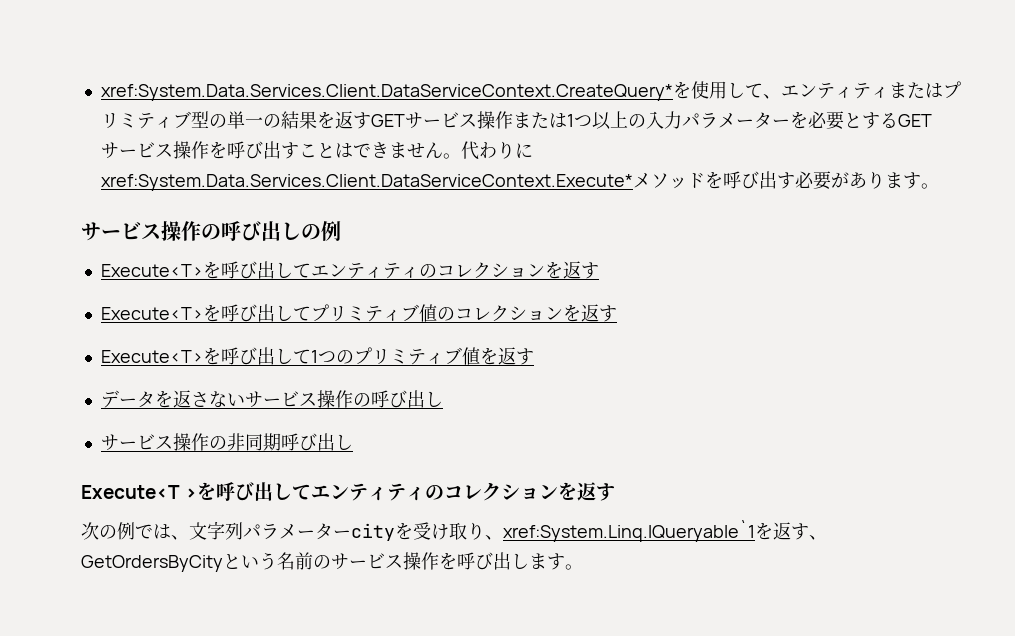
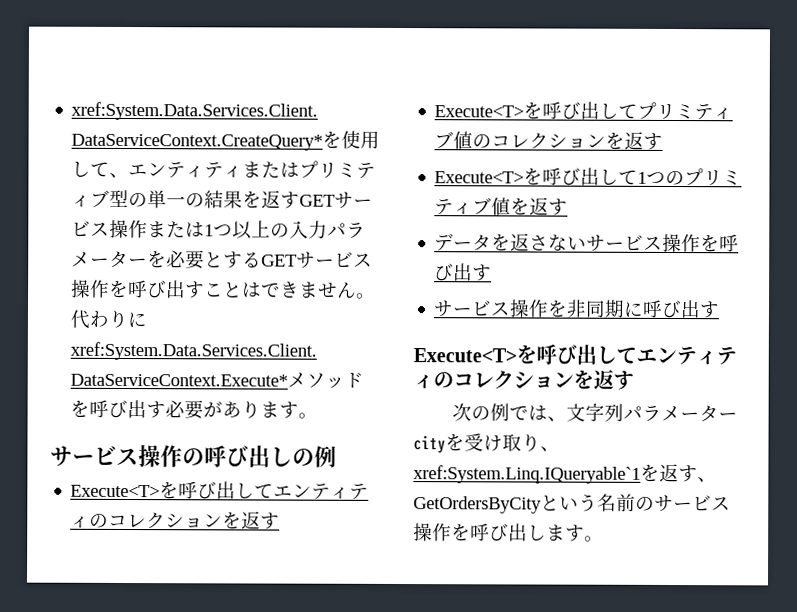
- データを返さないサービス操作の呼び出し
- サービス操作の非同期呼び出し
- Execute<T >を呼び出してエンティティのコレクションを返す
+ データを返さないサービス操作を呼び出す
+ サービス操作を非同期に呼び出す
+ Execute<T>を呼び出してエンティティのコレクションを返す

